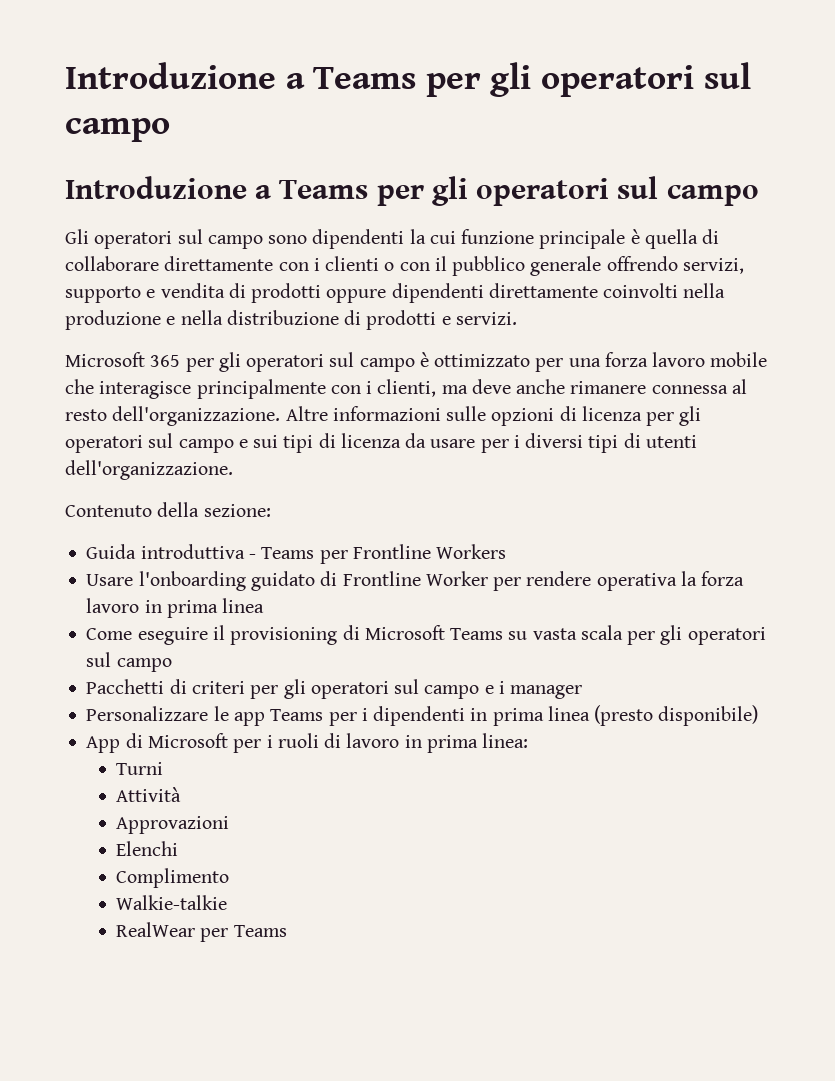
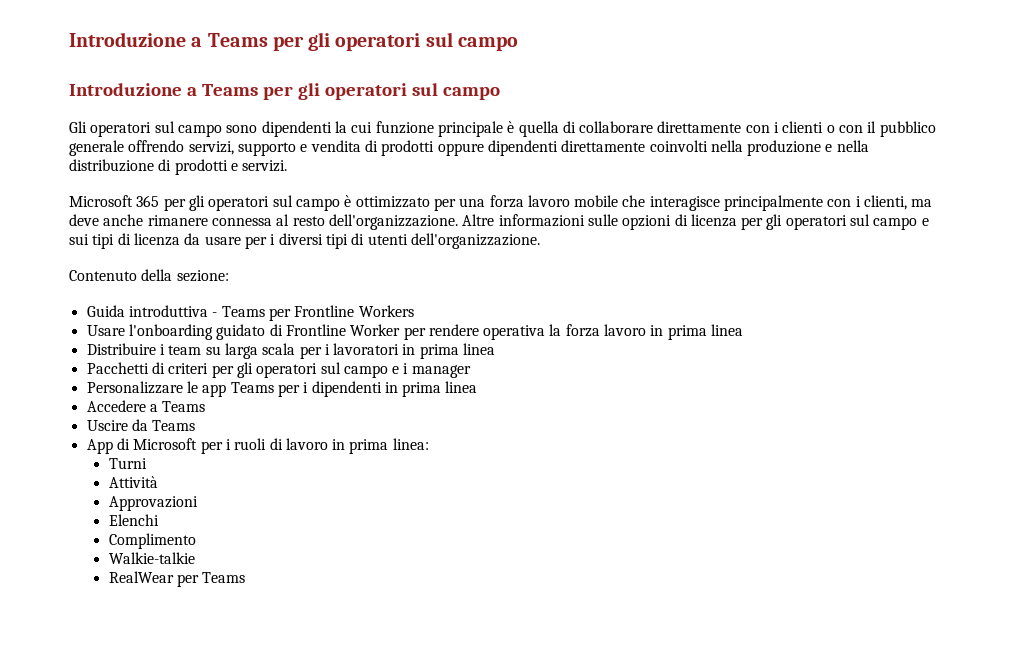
- Come eseguire il provisioning di Microsoft Teams su vasta scala per gli operatori sul campo
+ Distribuire i team su larga scala per i lavoratori in prima linea
- Personalizzare le app Teams per i dipendenti in prima linea (presto disponibile)
+ Personalizzare le app Teams per i dipendenti in prima linea
+ Accedere a Teams
+ Uscire da Teams

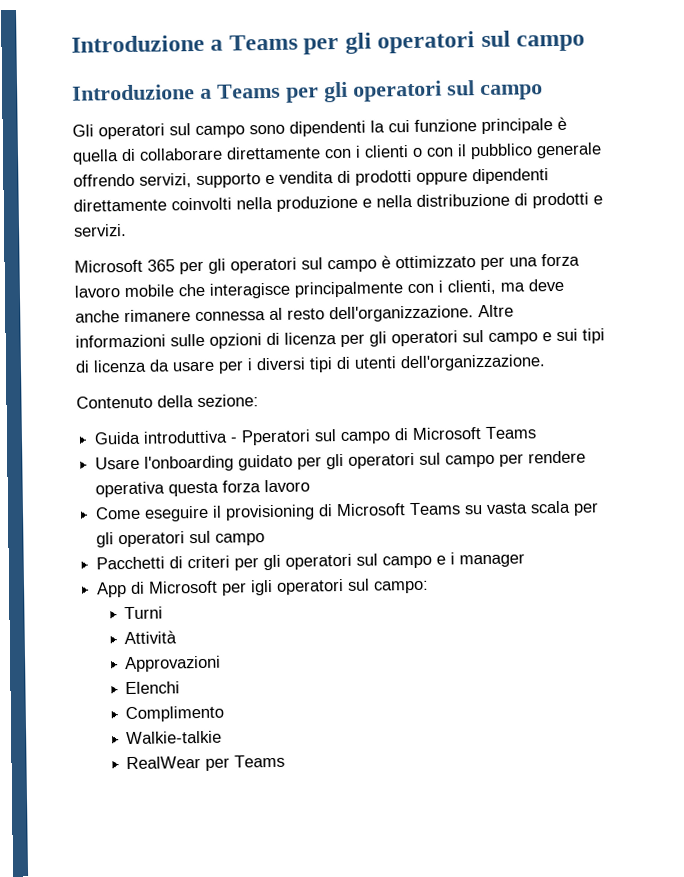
- Guida introduttiva - Teams per Frontline Workers
- Usare l'onboarding guidato di Frontline Worker per rendere operativa la forza lavoro in prima linea
- Distribuire i team su larga scala per i lavoratori in prima linea
+ Guida introduttiva - Pperatori sul campo di Microsoft Teams
+ Usare l'onboarding guidato per gli operatori sul campo per rendere operativa questa forza lavoro
+ Come eseguire il provisioning di Microsoft Teams su vasta scala per gli operatori sul campo
- Personalizzare le app Teams per i dipendenti in prima linea
- Accedere a Teams
- Uscire da Teams
- App di Microsoft per i ruoli di lavoro in prima linea:
+ App di Microsoft per igli operatori sul campo:

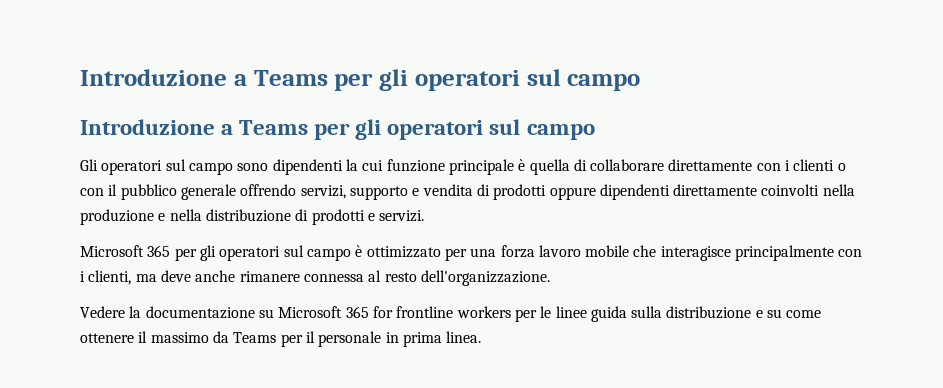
- Microsoft 365 per gli operatori sul campo è ottimizzato per una forza lavoro mobile che interagisce principalmente con i clienti, ma deve anche rimanere connessa al resto dell'organizzazione. Altre informazioni sulle opzioni di licenza per gli operatori sul campo e sui tipi di licenza da usare per i diversi tipi di utenti dell'organizzazione.
- Contenuto della sezione:
- Guida introduttiva - Pperatori sul campo di Microsoft Teams
- Usare l'onboarding guidato per gli operatori sul campo per rendere operativa questa forza lavoro
- Come eseguire il provisioning di Microsoft Teams su vasta scala per gli operatori sul campo
- Pacchetti di criteri per gli operatori sul campo e i manager
- App di Microsoft per igli operatori sul campo:
- Turni
- Attività
- Approvazioni
- Elenchi
- Complimento
- Walkie-talkie
- RealWear per Teams
+ Microsoft 365 per gli operatori sul campo è ottimizzato per una forza lavoro mobile che interagisce principalmente con i clienti, ma deve anche rimanere connessa al resto dell'organizzazione.
+ Vedere la documentazione su Microsoft 365 for frontline workers per le linee guida sulla distribuzione e su come ottenere il massimo da Teams per il personale in prima linea.

